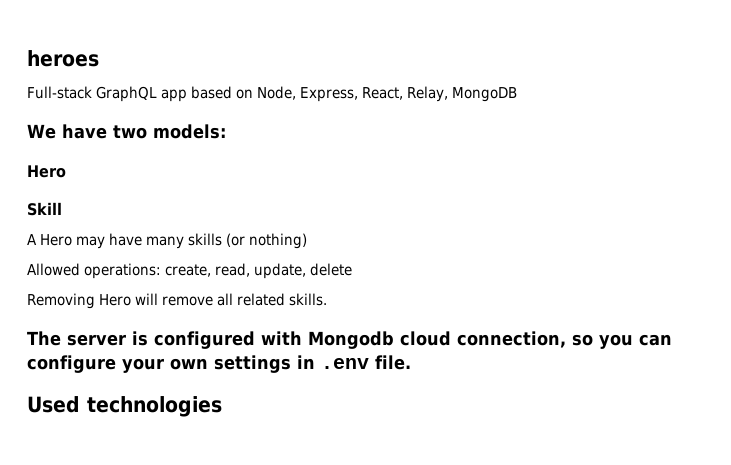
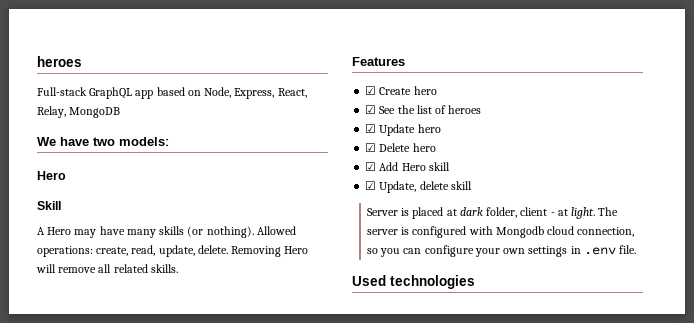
- A Hero may have many skills (or nothing)
- Allowed operations: create, read, update, delete
- Removing Hero will remove all related skills.
+ A Hero may have many skills (or nothing). Allowed operations: create, read, update, delete. Removing Hero will remove all related skills.
+ Features
+ ☑ Create hero
+ ☑ See the list of heroes
+ ☑ Update hero
+ ☑ Delete hero
+ ☑ Add Hero skill
+ ☑ Update, delete skill
+ Server is placed at dark folder, client - at light.

